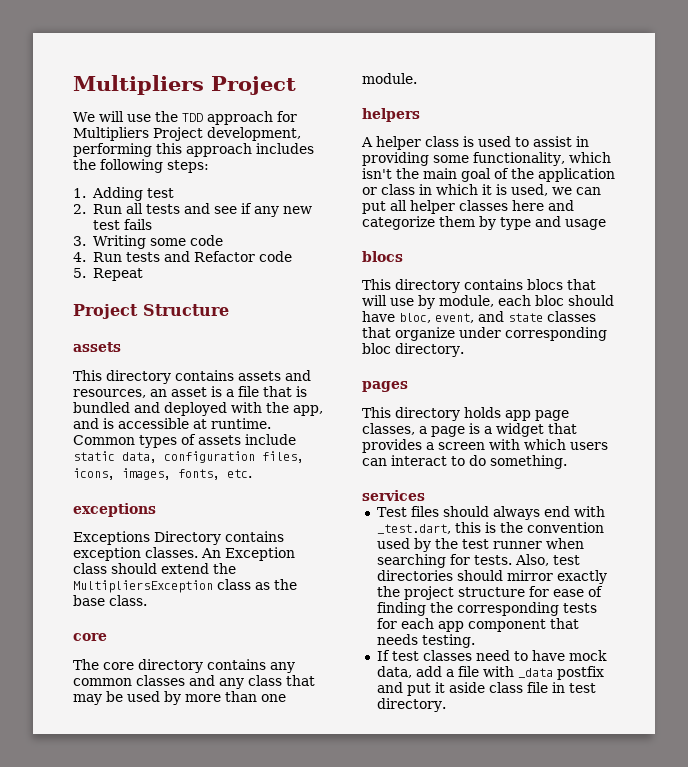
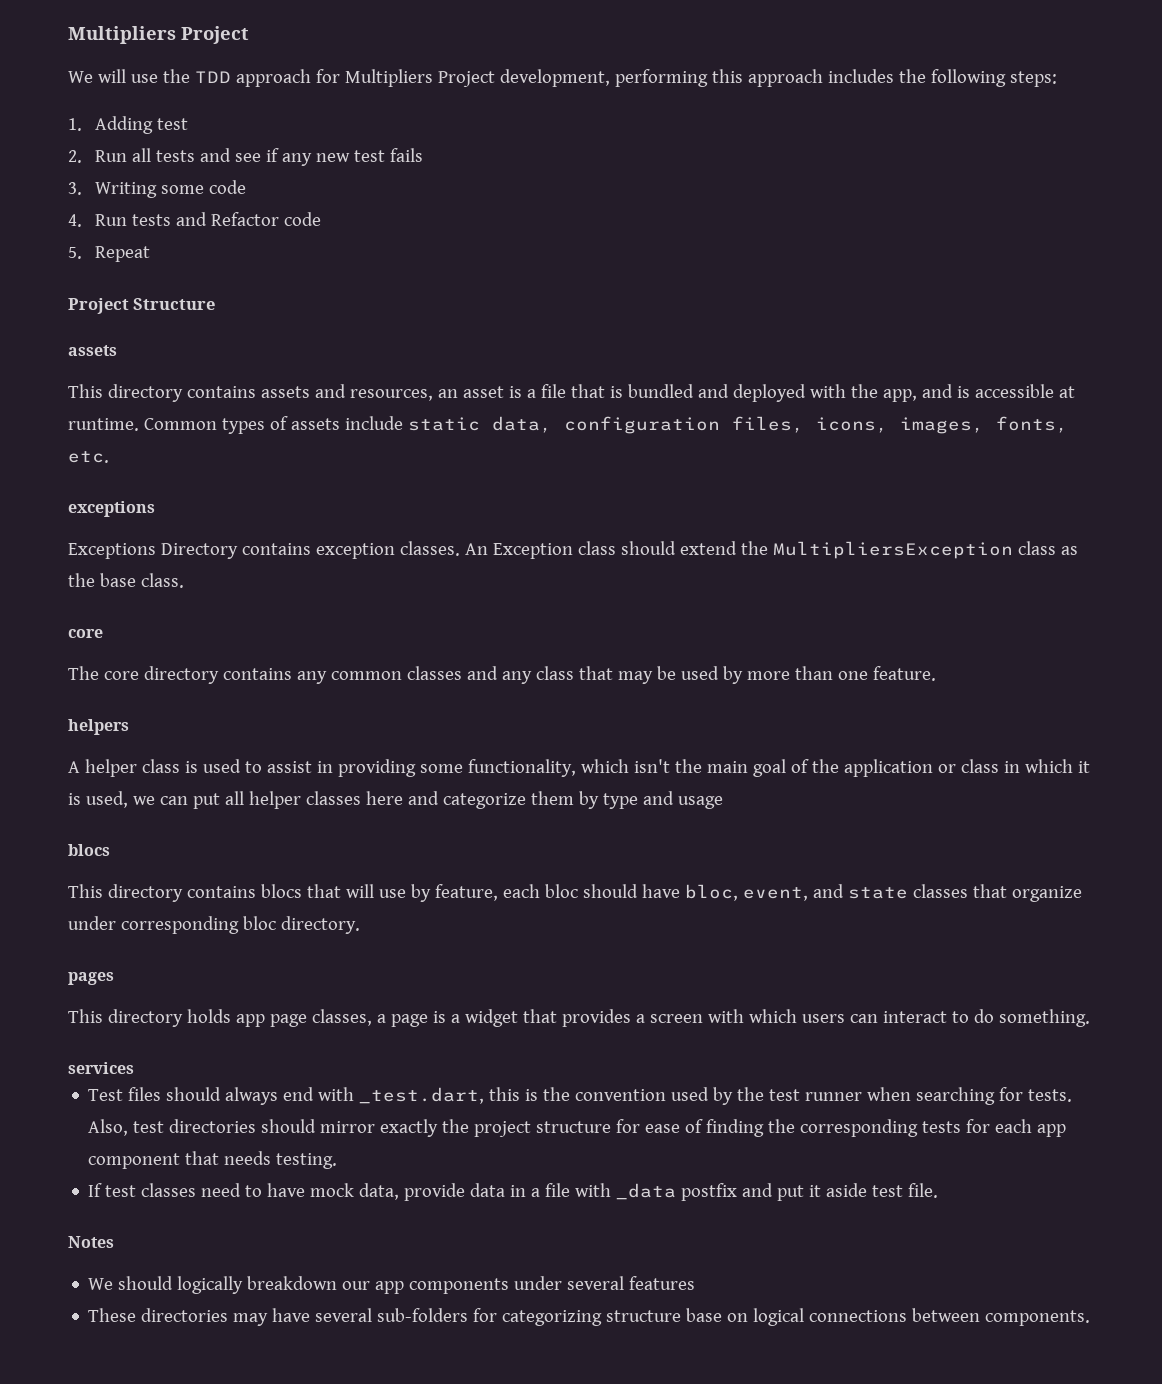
- The core directory contains any common classes and any class that may be used by more than one module.
+ The core directory contains any common classes and any class that may be used by more than one feature.
- This directory contains blocs that will use by module, each bloc should have bloc, event, and state classes that organize under corresponding bloc directory.
+ This directory contains blocs that will use by feature, each bloc should have bloc, event, and state classes that organize under corresponding bloc directory.
- If test classes need to have mock data, add a file with _data postfix and put it aside class file in test directory.
+ If test classes need to have mock data, provide data in a file with _data postfix and put it aside test file.
+ Notes
+ We should logically breakdown our app components under several features
+ These directories may have several sub-folders for categorizing structure base on logical connections between components.

